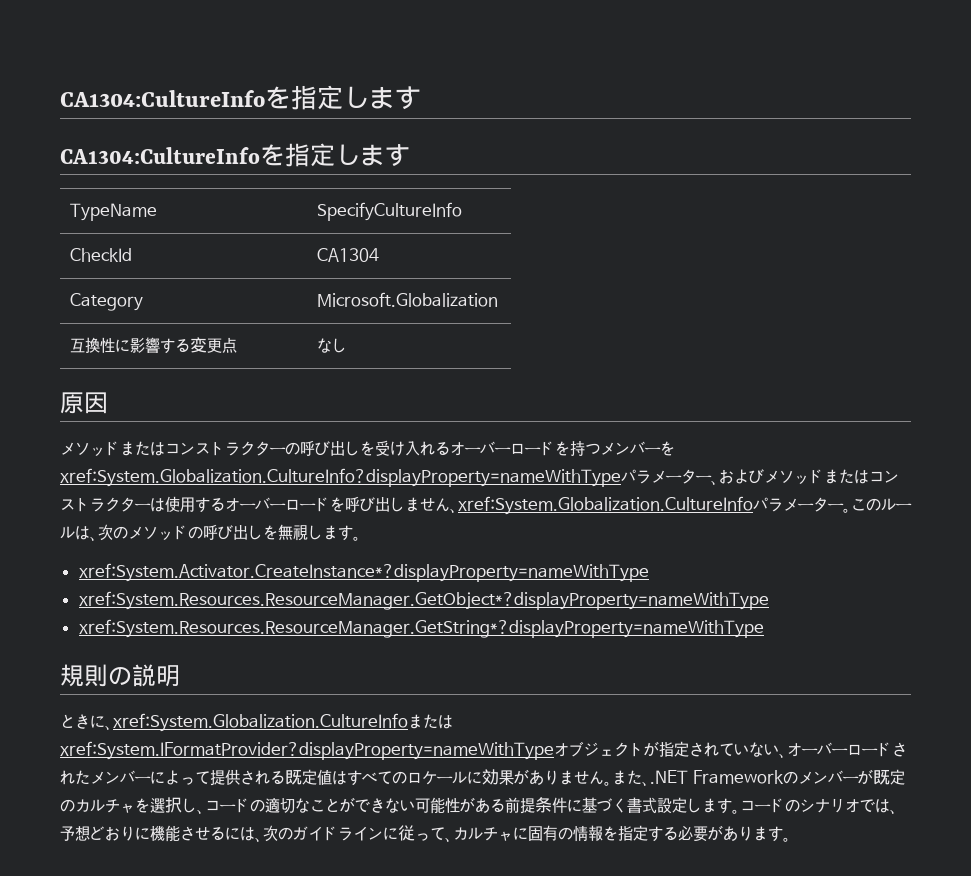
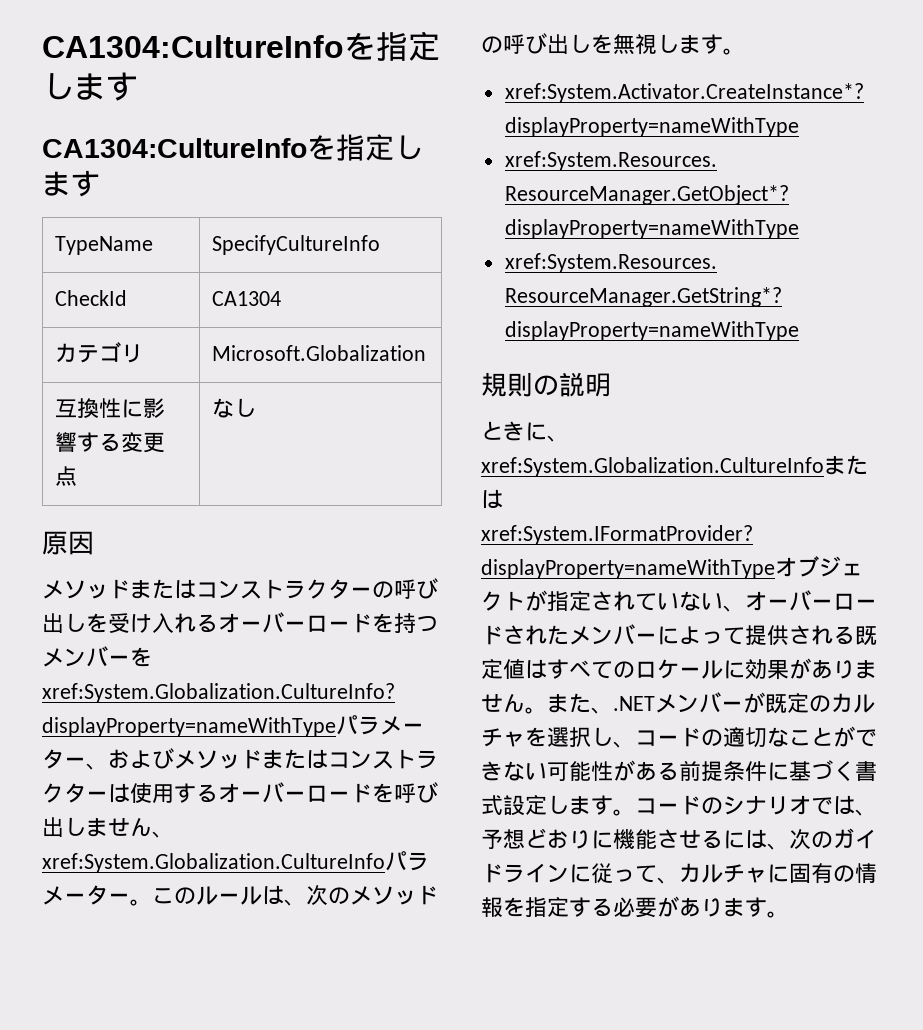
- Category | Microsoft.Globalization
+ カテゴリ | Microsoft.Globalization
- また、.NET Frameworkのメンバーが既定のカルチャを選択し、コードの適切なことができない可能性がある前提条件に基づく書式設定します。
+ また、.NETメンバーが既定のカルチャを選択し、コードの適切なことができない可能性がある前提条件に基づく書式設定します。

